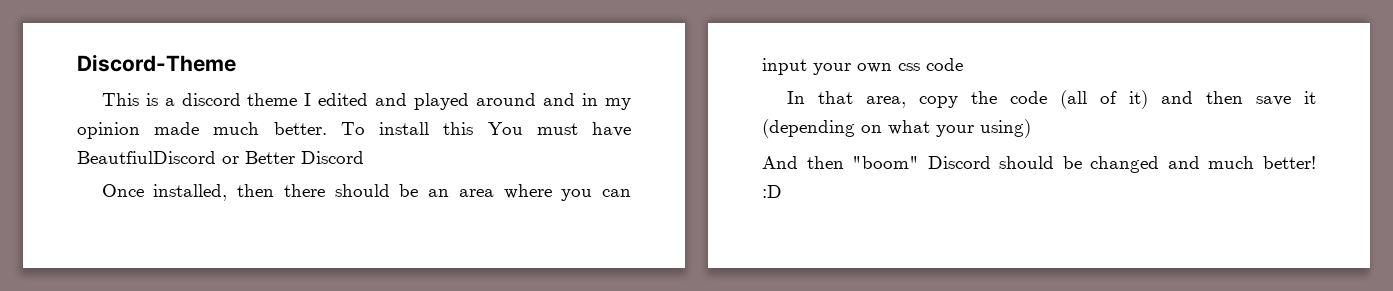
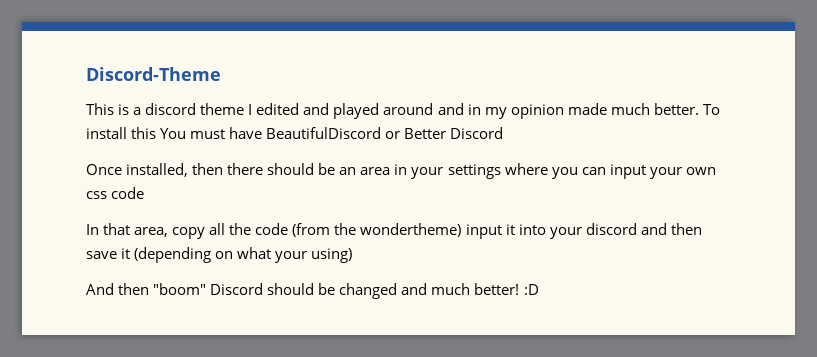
- To install this You must have BeautfiulDiscord or Better Discord
+ To install this You must have BeautifulDiscord or Better Discord
- Once installed, then there should be an area where you can input your own css code
+ Once installed, then there should be an area in your settings where you can input your own css code
- In that area, copy the code (all of it) and then save it (depending on what your using)
+ In that area, copy all the code (from the wondertheme) input it into your discord and then save it (depending on what your using)

